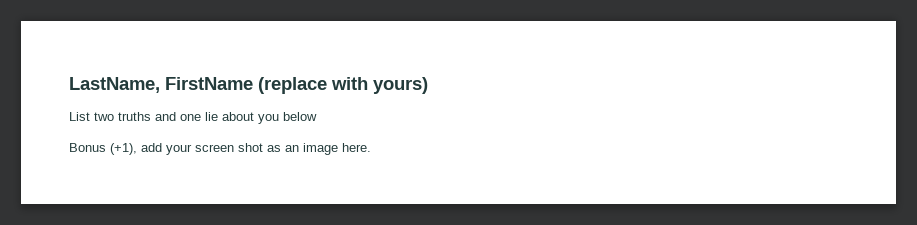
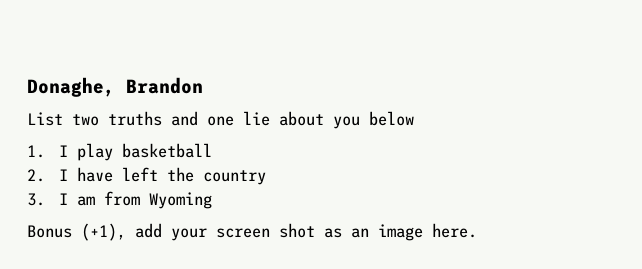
- LastName, FirstName (replace with yours)
+ Donaghe, Brandon
+ 1. I play basketball
+ 2. I have left the country
+ 3. I am from Wyoming

